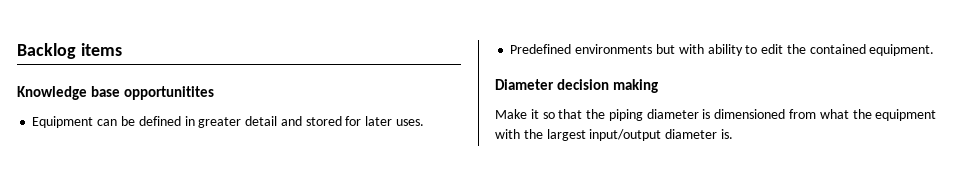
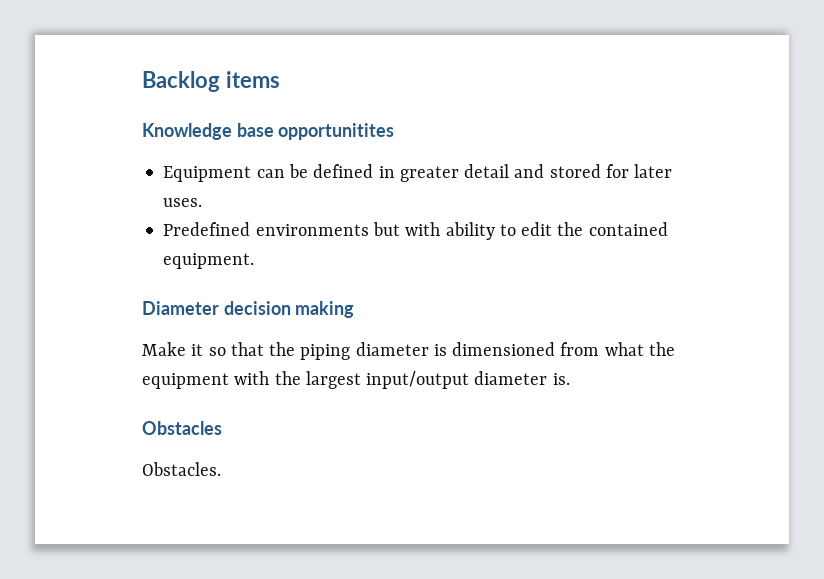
+ Obstacles
+ Obstacles.

